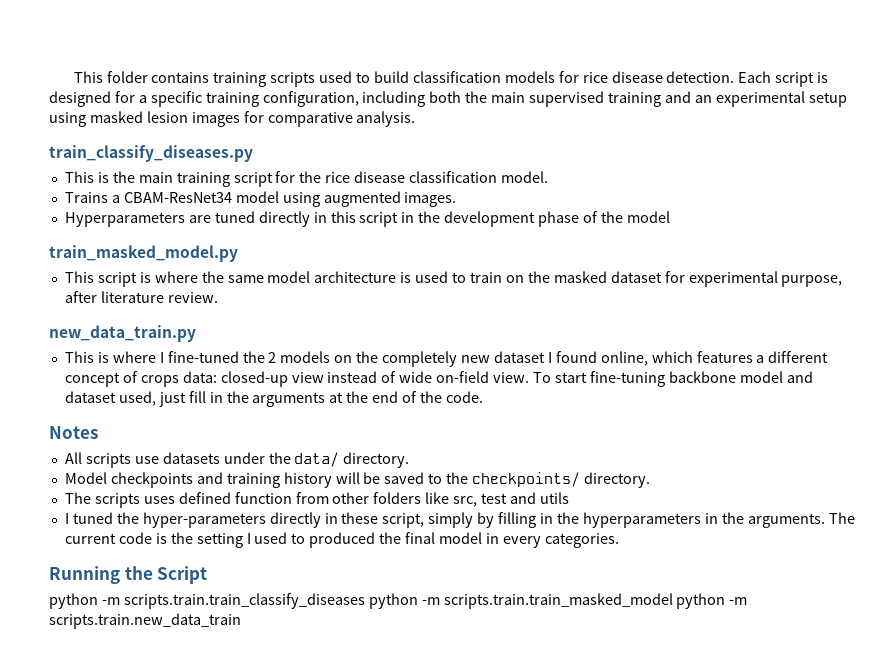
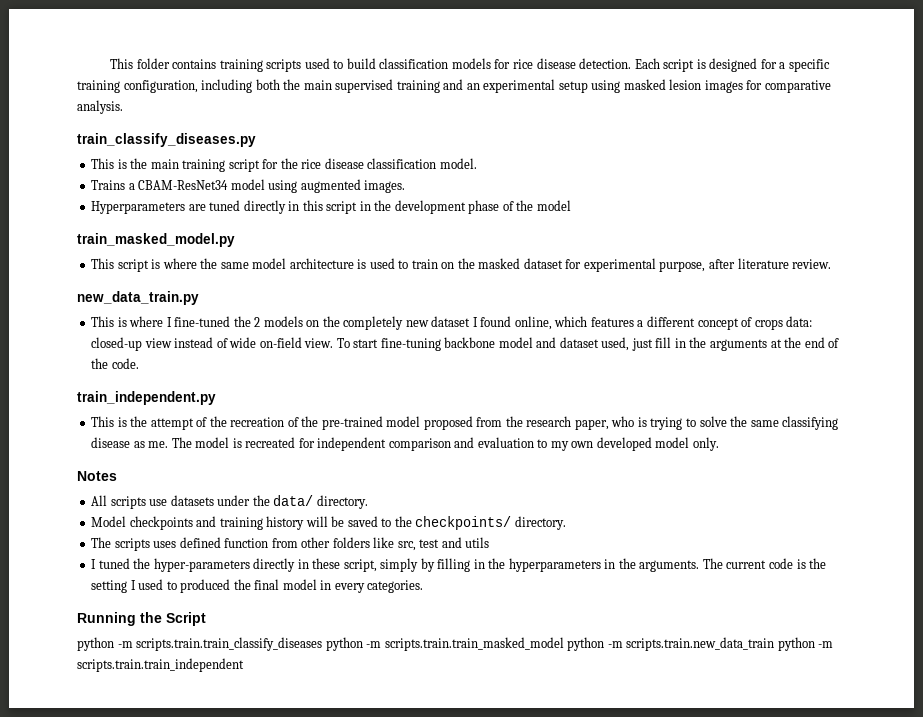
+ train_independent.py
+ This is the attempt of the recreation of the pre-trained model proposed from the research paper, who is trying to solve the same classifying disease as me. The model is recreated for independent comparison and evaluation to my own developed model only.
- python -m scripts.train.train_classify_diseases python -m scripts.train.train_masked_model python -m scripts.train.new_data_train
+ python -m scripts.train.train_classify_diseases python -m scripts.train.train_masked_model python -m scripts.train.new_data_train python -m scripts.train.train_independent

